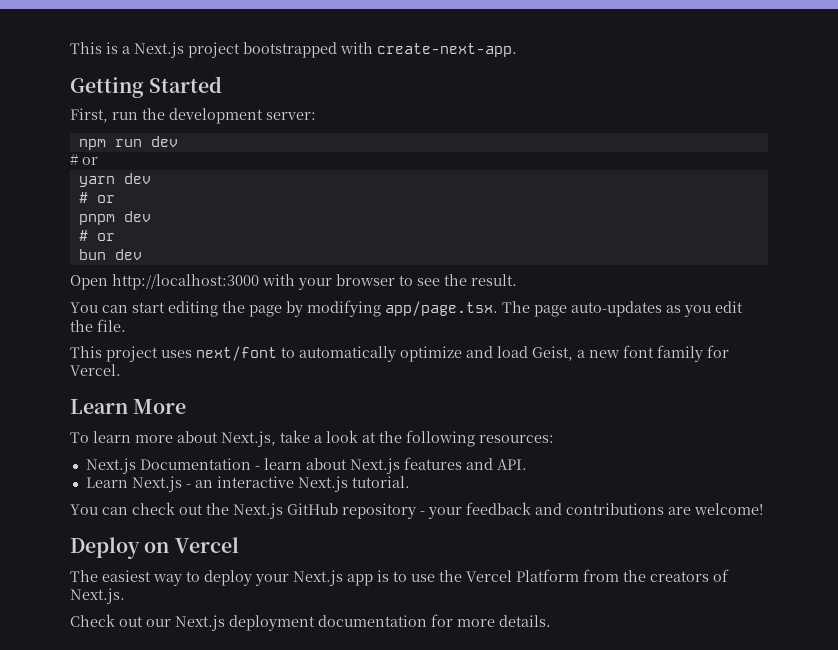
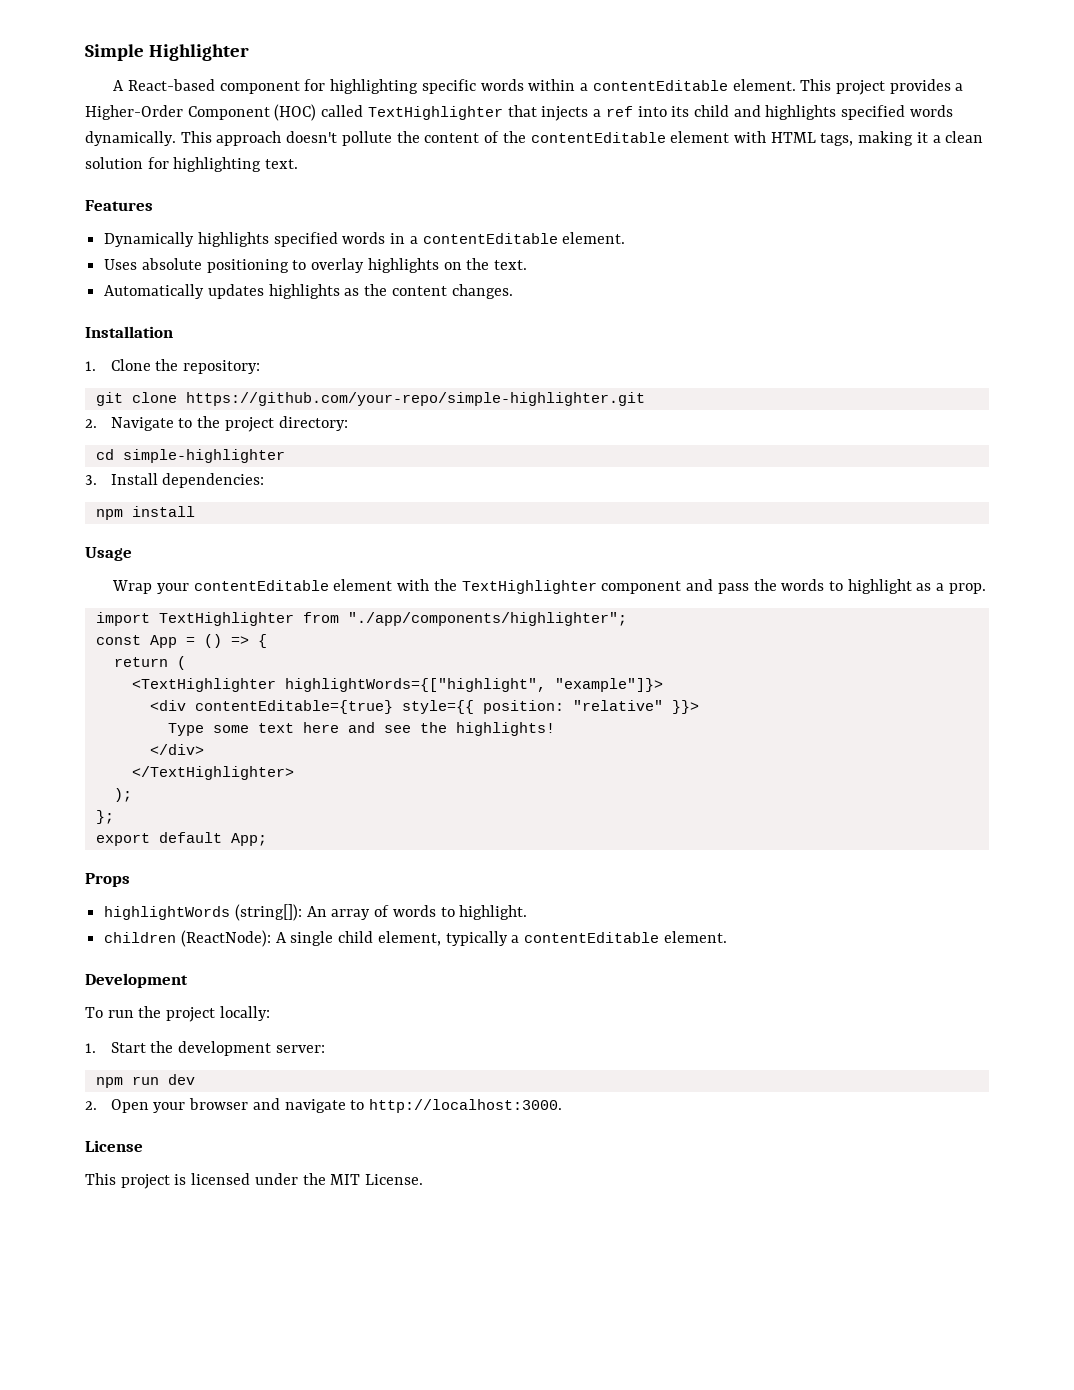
- This is a Next.js project bootstrapped with create-next-app.
- Getting Started
- First, run the development server:
+ Simple Highlighter
+ A React-based component for highlighting specific words within a contentEditable element. This project provides a Higher-Order Component (HOC) called TextHighlighter that injects a ref into its child and highlights specified words dynamically. This approach doesn't pollute the content of the contentEditable element with HTML tags, making it a clean solution for highlighting text.
+ Features
+ Dynamically highlights specified words in a contentEditable element.
+ Uses absolute positioning to overlay highlights on the text.
+ Automatically updates highlights as the content changes.
+ Installation
+ 1. Clone the repository:
+ git clone https://github.com/your-repo/simple-highlighter.git
+ 2. Navigate to the project directory:
+ cd simple-highlighter
+ 3. Install dependencies:
+ npm install
+ Usage
+ Wrap your contentEditable element with the TextHighlighter component and pass the words to highlight as a prop.
+ import TextHighlighter from "./app/components/highlighter";
+ const App = () => {
+ return (
+ <TextHighlighter highlightWords={["highlight", "example"]}>
+ <div contentEditable={true} style={{ position: "relative" }}>
+ Type some text here and see the highlights!
+ </div>
+ </TextHighlighter>
+ );
+ };
+ export default App;
+ Props
+ highlightWords (string[]): An array of words to highlight.
+ children (ReactNode): A single child element, typically a contentEditable element.
+ Development
+ To run the project locally:
+ 1. Start the development server:
  npm run dev
- # or
- yarn dev
- # or
- pnpm dev
- # or
- bun dev
- Open http://localhost:3000 with your browser to see the result.
- You can start editing the page by modifying app/page.tsx. The page auto-updates as you edit the file.
- This project uses next/font to automatically optimize and load Geist, a new font family for Vercel.
- Learn More
- To learn more about Next.js, take a look at the following resources:
- Next.js Documentation - learn about Next.js features and API.
- Learn Next.js - an interactive Next.js tutorial.
- You can check out the Next.js GitHub repository - your feedback and contributions are welcome!
- Deploy on Vercel
- The easiest way to deploy your Next.js app is to use the Vercel Platform from the creators of Next.js.
- Check out our Next.js deployment documentation for more details.
+ 2. Open your browser and navigate to http://localhost:3000.
+ License
+ This project is licensed under the MIT License.

